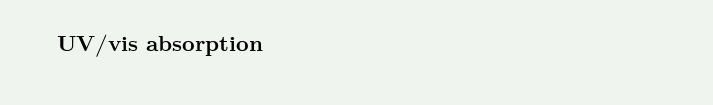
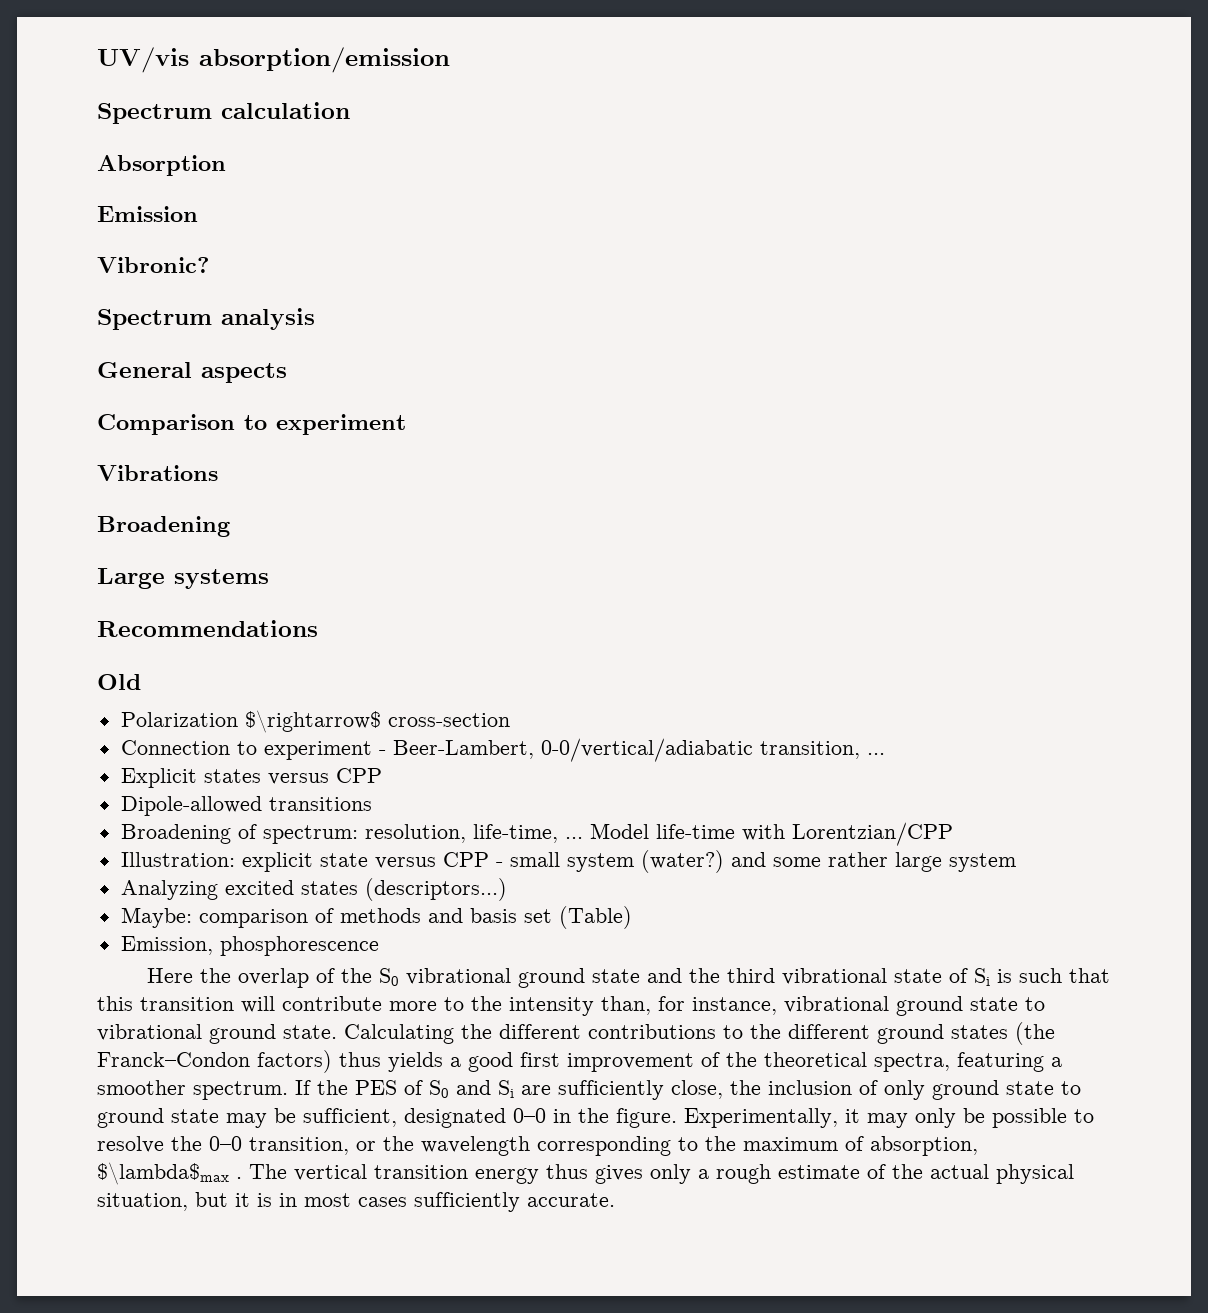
- UV/vis absorption
+ UV/vis absorption/emission
+ Spectrum calculation
+ Absorption
+ Emission
+ Vibronic?
+ Spectrum analysis
+ General aspects
+ Comparison to experiment
+ Vibrations
+ Broadening
+ Large systems
+ Recommendations
+ Old
+ Polarization $\rightarrow$ cross-section
+ Connection to experiment - Beer-Lambert, 0-0/vertical/adiabatic transition, ...
+ Explicit states versus CPP
+ Dipole-allowed transitions
+ Broadening of spectrum: resolution, life-time, ... Model life-time with Lorentzian/CPP
+ Illustration: explicit state versus CPP - small system (water?) and some rather large system
+ Analyzing excited states (descriptors...)
+ Maybe: comparison of methods and basis set (Table)
+ Emission, phosphorescence
+ Here the overlap of the S0 vibrational ground state and the third vibrational state of Si is such that this transition will contribute more to the intensity than, for instance, vibrational ground state to vibrational ground state. Calculating the different contributions to the different ground states (the Franck–Condon factors) thus yields a good first improvement of the theoretical spectra, featuring a smoother spectrum. If the PES of S0 and Si are sufficiently close, the inclusion of only ground state to ground state may be sufficient, designated 0–0 in the figure. Experimentally, it may only be possible to resolve the 0–0 transition, or the wavelength corresponding to the maximum of absorption, $\lambda$max . The vertical transition energy thus gives only a rough estimate of the actual physical situation, but it is in most cases sufficiently accurate.

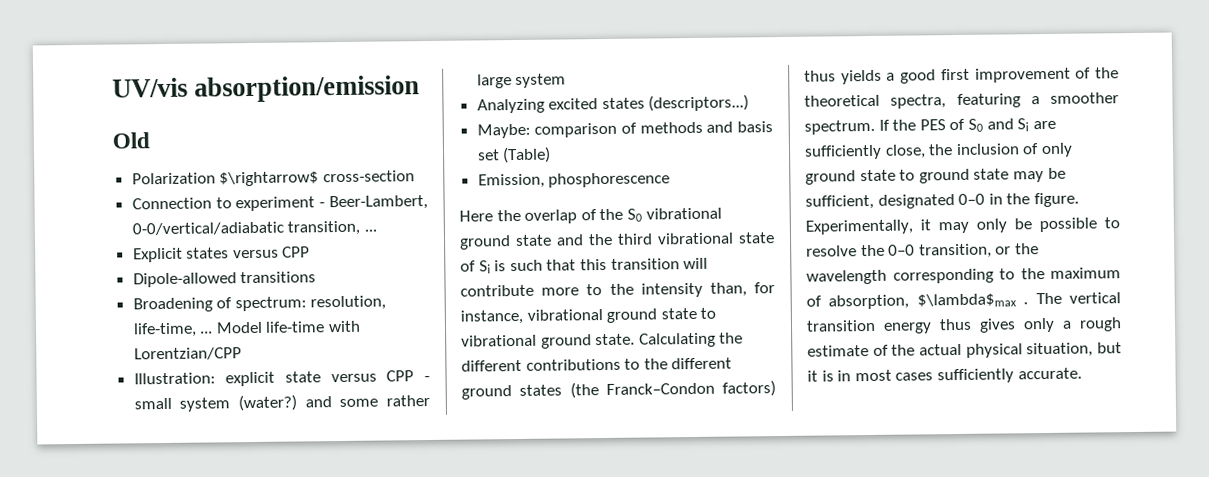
- Spectrum calculation
- Absorption
- Emission
- Vibronic?
- Spectrum analysis
- General aspects
- Comparison to experiment
- Vibrations
- Broadening
- Large systems
- Recommendations

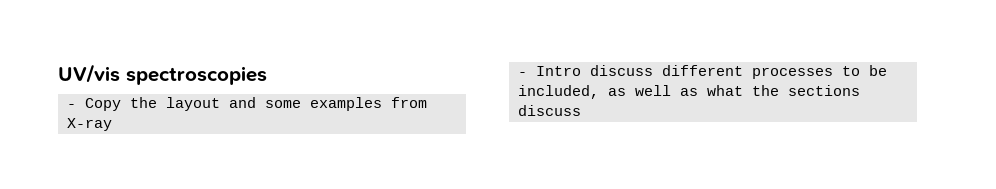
- UV/vis absorption/emission
- Old
- Polarization $\rightarrow$ cross-section
- Connection to experiment - Beer-Lambert, 0-0/vertical/adiabatic transition, ...
- Explicit states versus CPP
- Dipole-allowed transitions
- Broadening of spectrum: resolution, life-time, ... Model life-time with Lorentzian/CPP
- Illustration: explicit state versus CPP - small system (water?) and some rather large system
- Analyzing excited states (descriptors...)
- Maybe: comparison of methods and basis set (Table)
- Emission, phosphorescence
- Here the overlap of the S0 vibrational ground state and the third vibrational state of Si is such that this transition will contribute more to the intensity than, for instance, vibrational ground state to vibrational ground state. Calculating the different contributions to the different ground states (the Franck–Condon factors) thus yields a good first improvement of the theoretical spectra, featuring a smoother spectrum. If the PES of S0 and Si are sufficiently close, the inclusion of only ground state to ground state may be sufficient, designated 0–0 in the figure. Experimentally, it may only be possible to resolve the 0–0 transition, or the wavelength corresponding to the maximum of absorption, $\lambda$max . The vertical transition energy thus gives only a rough estimate of the actual physical situation, but it is in most cases sufficiently accurate.
+ UV/vis spectroscopies
+ - Copy the layout and some examples from X-ray
+ - Intro discuss different processes to be included, as well as what the sections discuss

